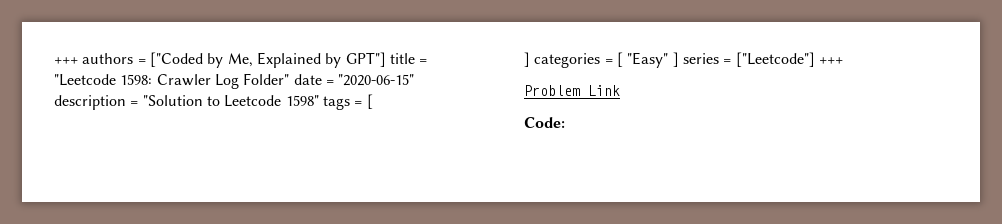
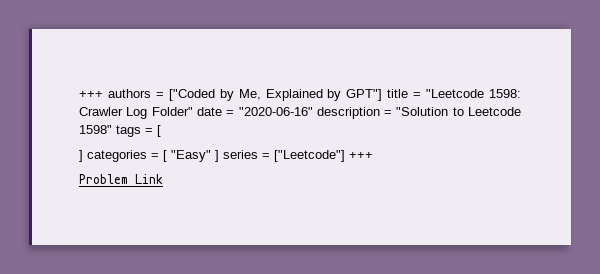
- +++ authors = ["Coded by Me, Explained by GPT"] title = "Leetcode 1598: Crawler Log Folder" date = "2020-06-15" description = "Solution to Leetcode 1598" tags = [
+ +++ authors = ["Coded by Me, Explained by GPT"] title = "Leetcode 1598: Crawler Log Folder" date = "2020-06-16" description = "Solution to Leetcode 1598" tags = [
- Code:

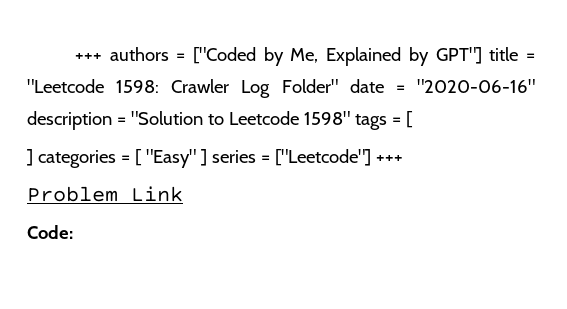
+ Code:

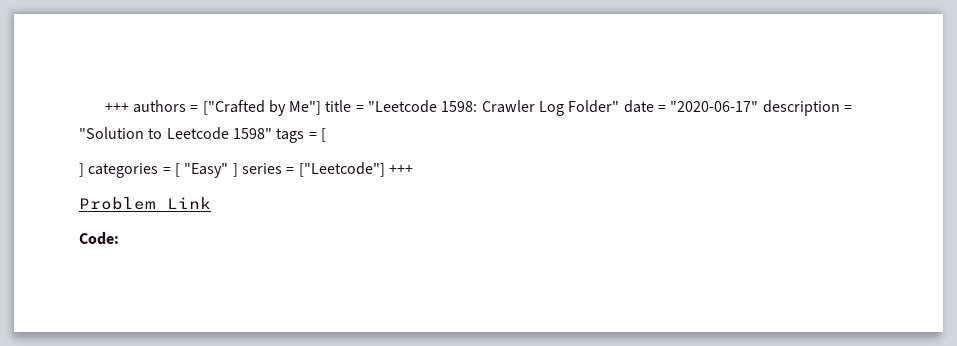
- +++ authors = ["Coded by Me, Explained by GPT"] title = "Leetcode 1598: Crawler Log Folder" date = "2020-06-16" description = "Solution to Leetcode 1598" tags = [
+ +++ authors = ["Crafted by Me"] title = "Leetcode 1598: Crawler Log Folder" date = "2020-06-17" description = "Solution to Leetcode 1598" tags = [

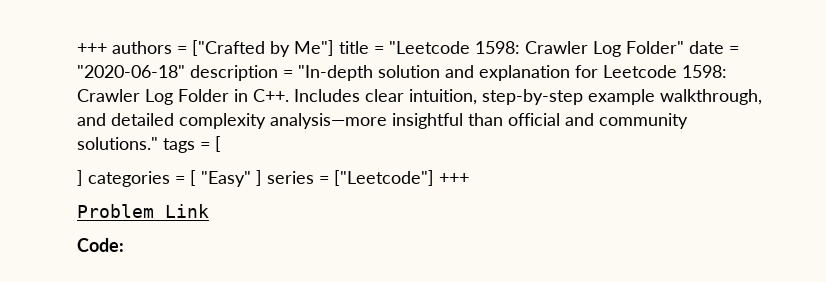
- +++ authors = ["Crafted by Me"] title = "Leetcode 1598: Crawler Log Folder" date = "2020-06-17" description = "Solution to Leetcode 1598" tags = [
+ +++ authors = ["Crafted by Me"] title = "Leetcode 1598: Crawler Log Folder" date = "2020-06-18" description = "In-depth solution and explanation for Leetcode 1598: Crawler Log Folder in C++. Includes clear intuition, step-by-step example walkthrough, and detailed complexity analysis—more insightful than official and community solutions." tags = [

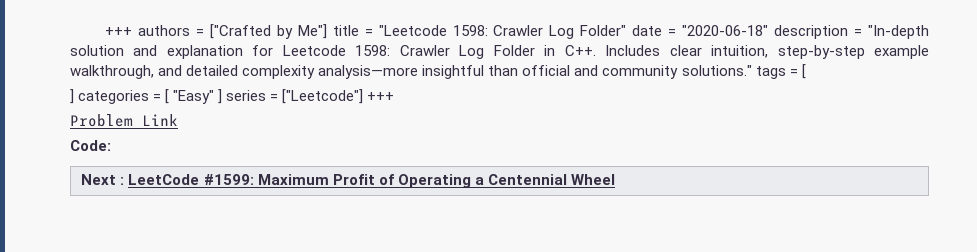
+ Next : LeetCode #1599: Maximum Profit of Operating a Centennial Wheel

